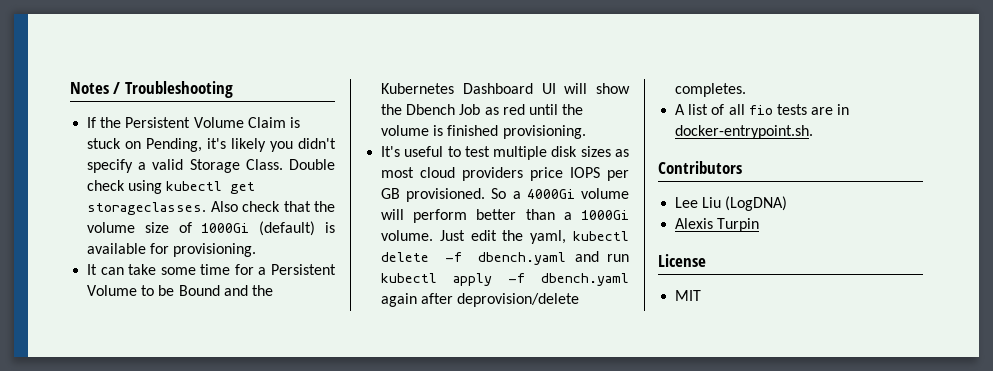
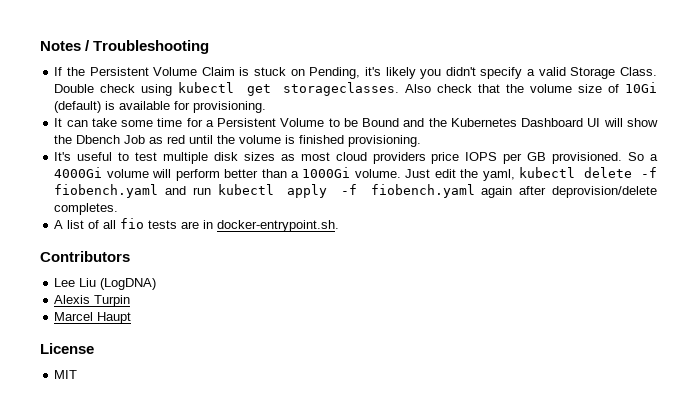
- Also check that the volume size of 1000Gi (default) is available for provisioning.
+ Also check that the volume size of 10Gi (default) is available for provisioning.
- Just edit the yaml, kubectl delete -f dbench.yaml and run kubectl apply -f dbench.yaml again after deprovision/delete completes.
+ Just edit the yaml, kubectl delete -f fiobench.yaml and run kubectl apply -f fiobench.yaml again after deprovision/delete completes.
+ Marcel Haupt

